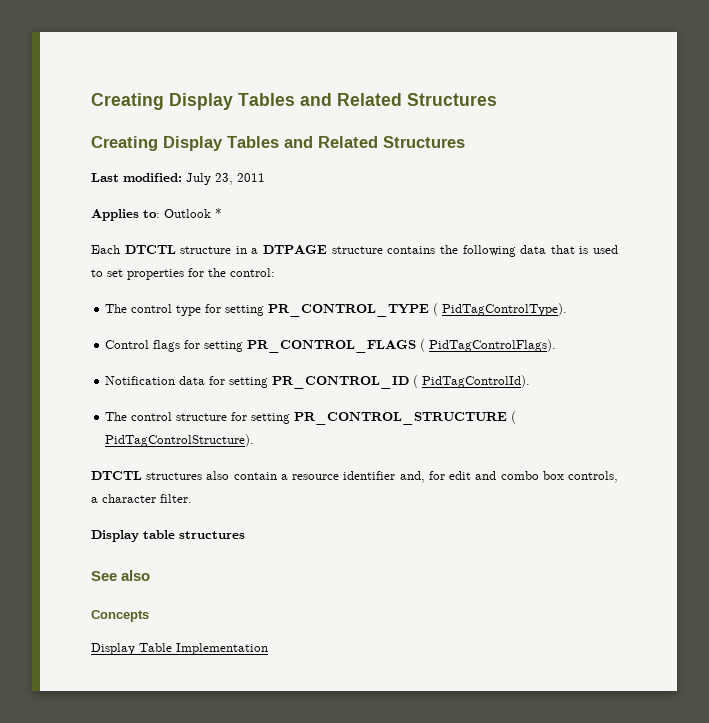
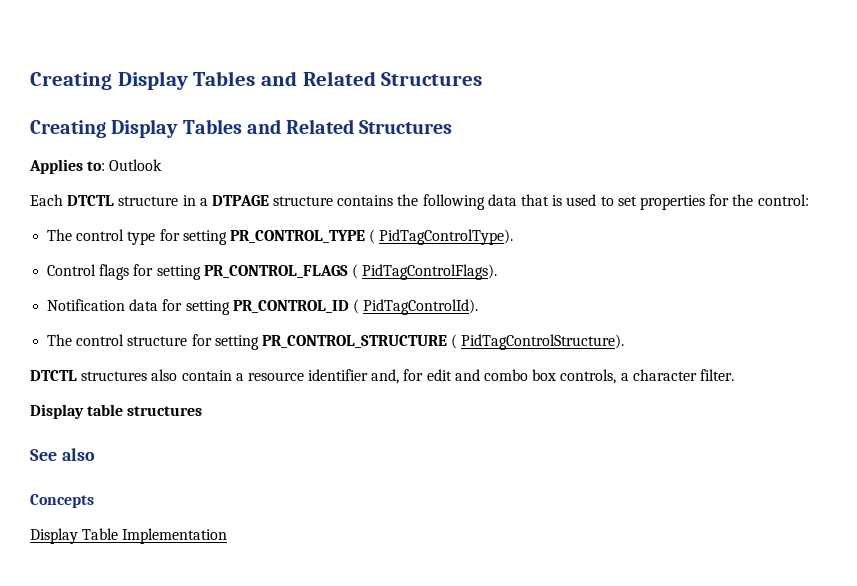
- Last modified: July 23, 2011
- Applies to: Outlook *
+ Applies to: Outlook

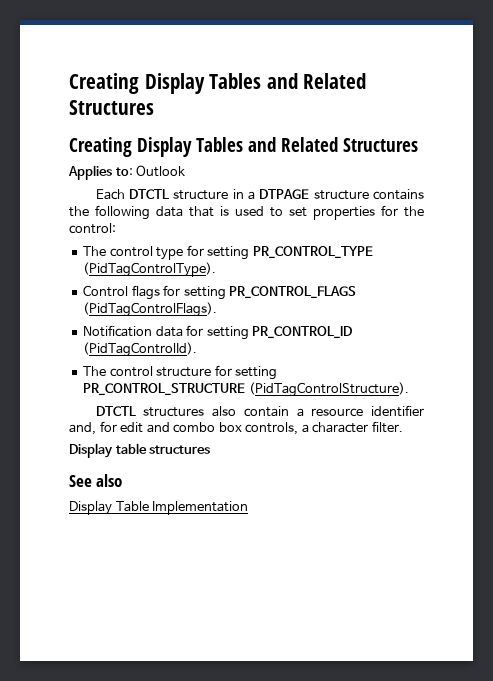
- The control type for setting PR_CONTROL_TYPE ( PidTagControlType).
+ The control type for setting PR_CONTROL_TYPE (PidTagControlType).
- Control flags for setting PR_CONTROL_FLAGS ( PidTagControlFlags).
+ Control flags for setting PR_CONTROL_FLAGS (PidTagControlFlags).
- Notification data for setting PR_CONTROL_ID ( PidTagControlId).
+ Notification data for setting PR_CONTROL_ID (PidTagControlId).
- The control structure for setting PR_CONTROL_STRUCTURE ( PidTagControlStructure).
+ The control structure for setting PR_CONTROL_STRUCTURE (PidTagControlStructure).
- Concepts

